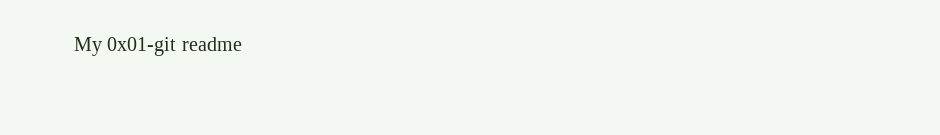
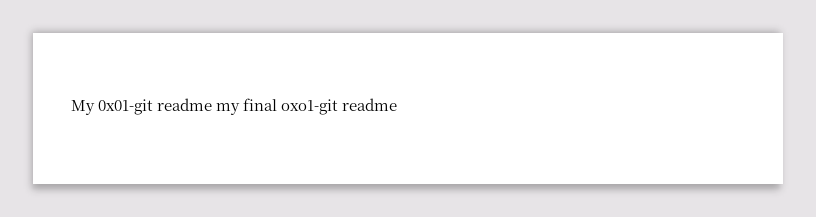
- My 0x01-git readme
+ My 0x01-git readme my final oxo1-git readme

